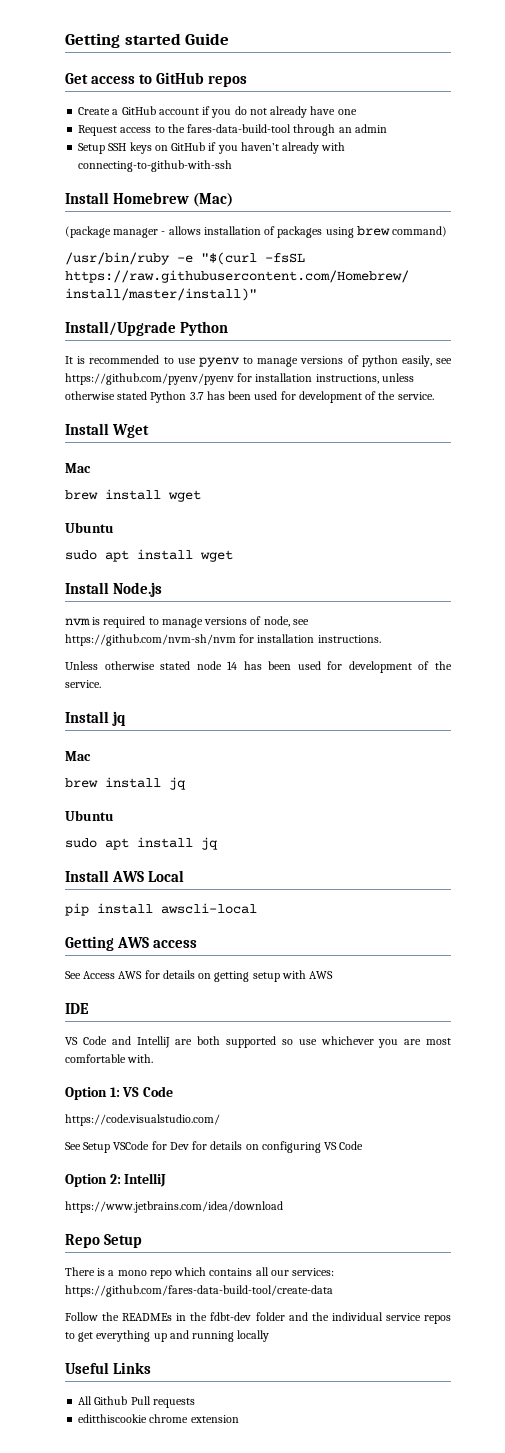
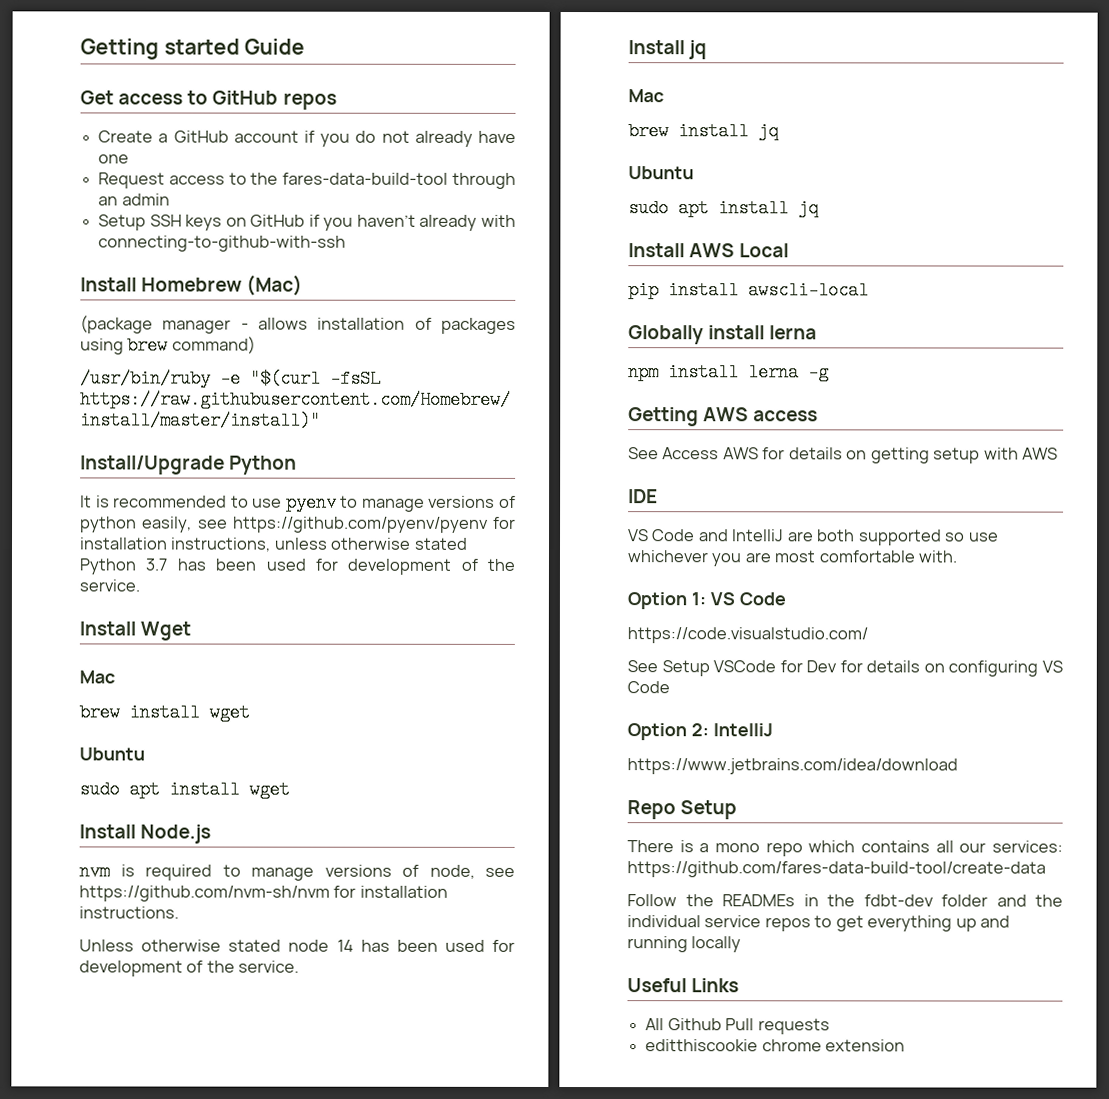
+ Globally install lerna
+ npm install lerna -g

